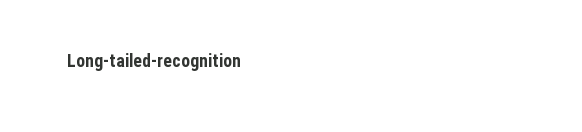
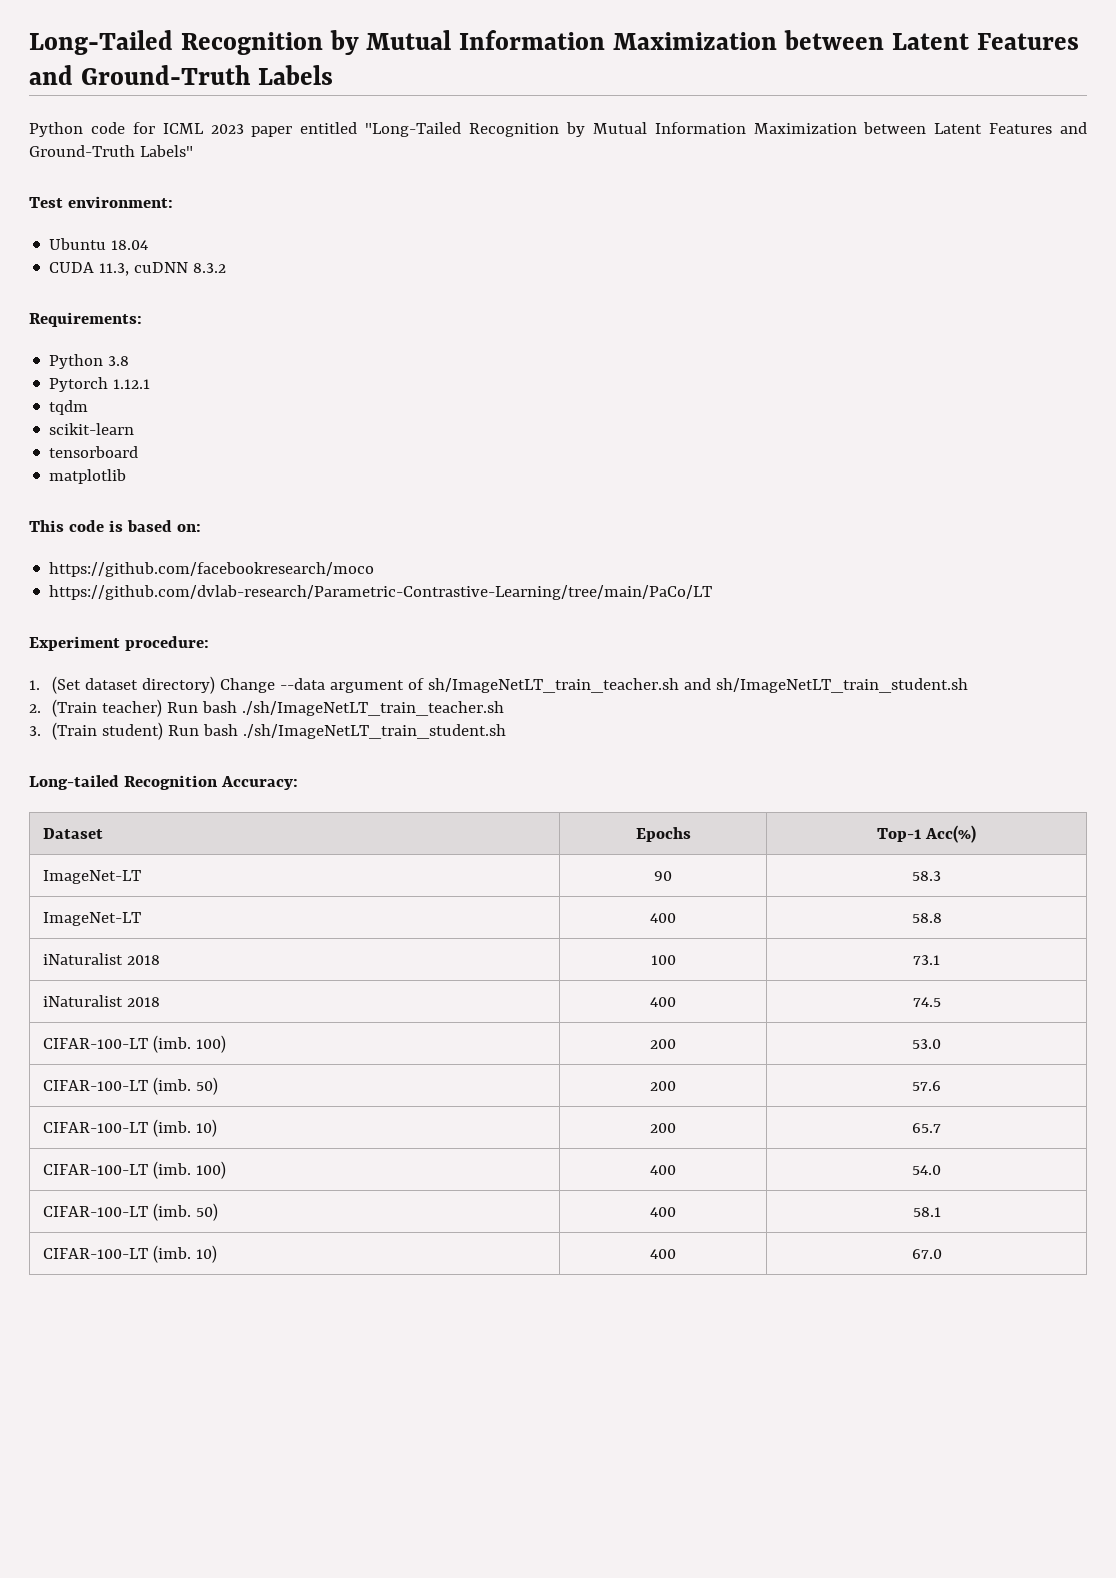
- Long-tailed-recognition
+ Long-Tailed Recognition by Mutual Information Maximization between Latent Features and Ground-Truth Labels
+ Python code for ICML 2023 paper entitled "Long-Tailed Recognition by Mutual Information Maximization between Latent Features and Ground-Truth Labels"
+ Test environment:
+ Ubuntu 18.04
+ CUDA 11.3, cuDNN 8.3.2
+ Requirements:
+ Python 3.8
+ Pytorch 1.12.1
+ tqdm
+ scikit-learn
+ tensorboard
+ matplotlib
+ This code is based on:
+ https://github.com/facebookresearch/moco
+ https://github.com/dvlab-research/Parametric-Contrastive-Learning/tree/main/PaCo/LT
+ Experiment procedure:
+ 1. (Set dataset directory) Change --data argument of sh/ImageNetLT_train_teacher.sh and sh/ImageNetLT_train_student.sh
+ 2. (Train teacher) Run bash ./sh/ImageNetLT_train_teacher.sh
+ 3. (Train student) Run bash ./sh/ImageNetLT_train_student.sh
+ Long-tailed Recognition Accuracy:
+ Dataset | Epochs | Top-1 Acc(%)
+ ImageNet-LT | 90 | 58.3
+ ImageNet-LT | 400 | 58.8
+ iNaturalist 2018 | 100 | 73.1
+ iNaturalist 2018 | 400 | 74.5
+ CIFAR-100-LT (imb. 100) | 200 | 53.0
+ CIFAR-100-LT (imb. 50) | 200 | 57.6
+ CIFAR-100-LT (imb. 10) | 200 | 65.7
+ CIFAR-100-LT (imb. 100) | 400 | 54.0
+ CIFAR-100-LT (imb. 50) | 400 | 58.1
+ CIFAR-100-LT (imb. 10) | 400 | 67.0

